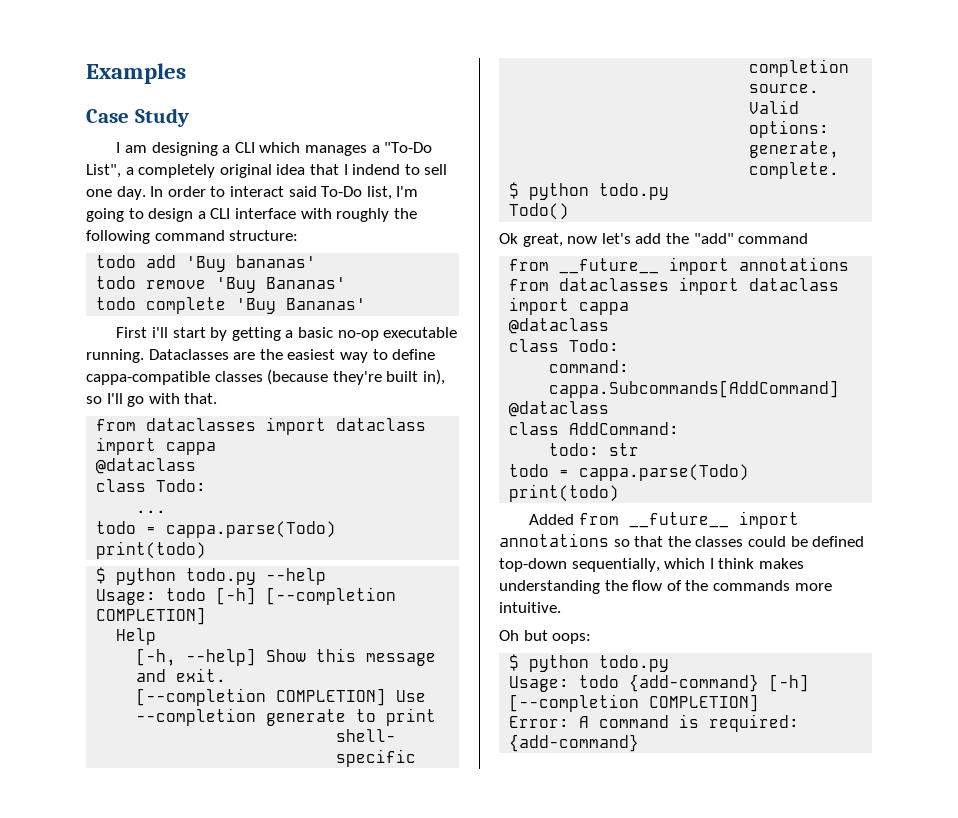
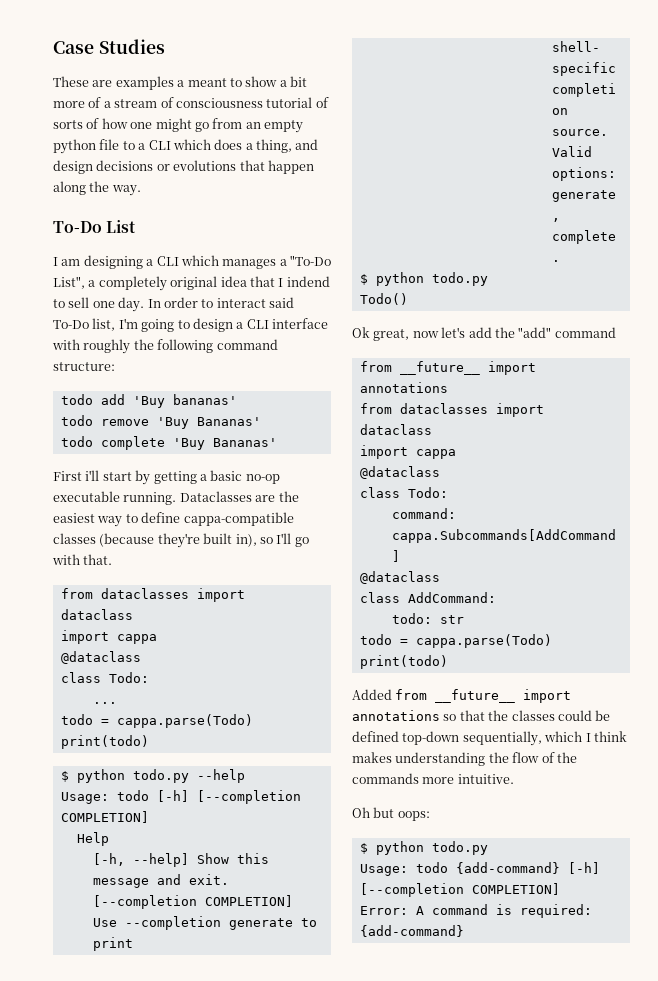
- Examples
- Case Study
+ Case Studies
+ These are examples a meant to show a bit more of a stream of consciousness tutorial of sorts of how one might go from an empty python file to a CLI which does a thing, and design decisions or evolutions that happen along the way.
+ To-Do List

